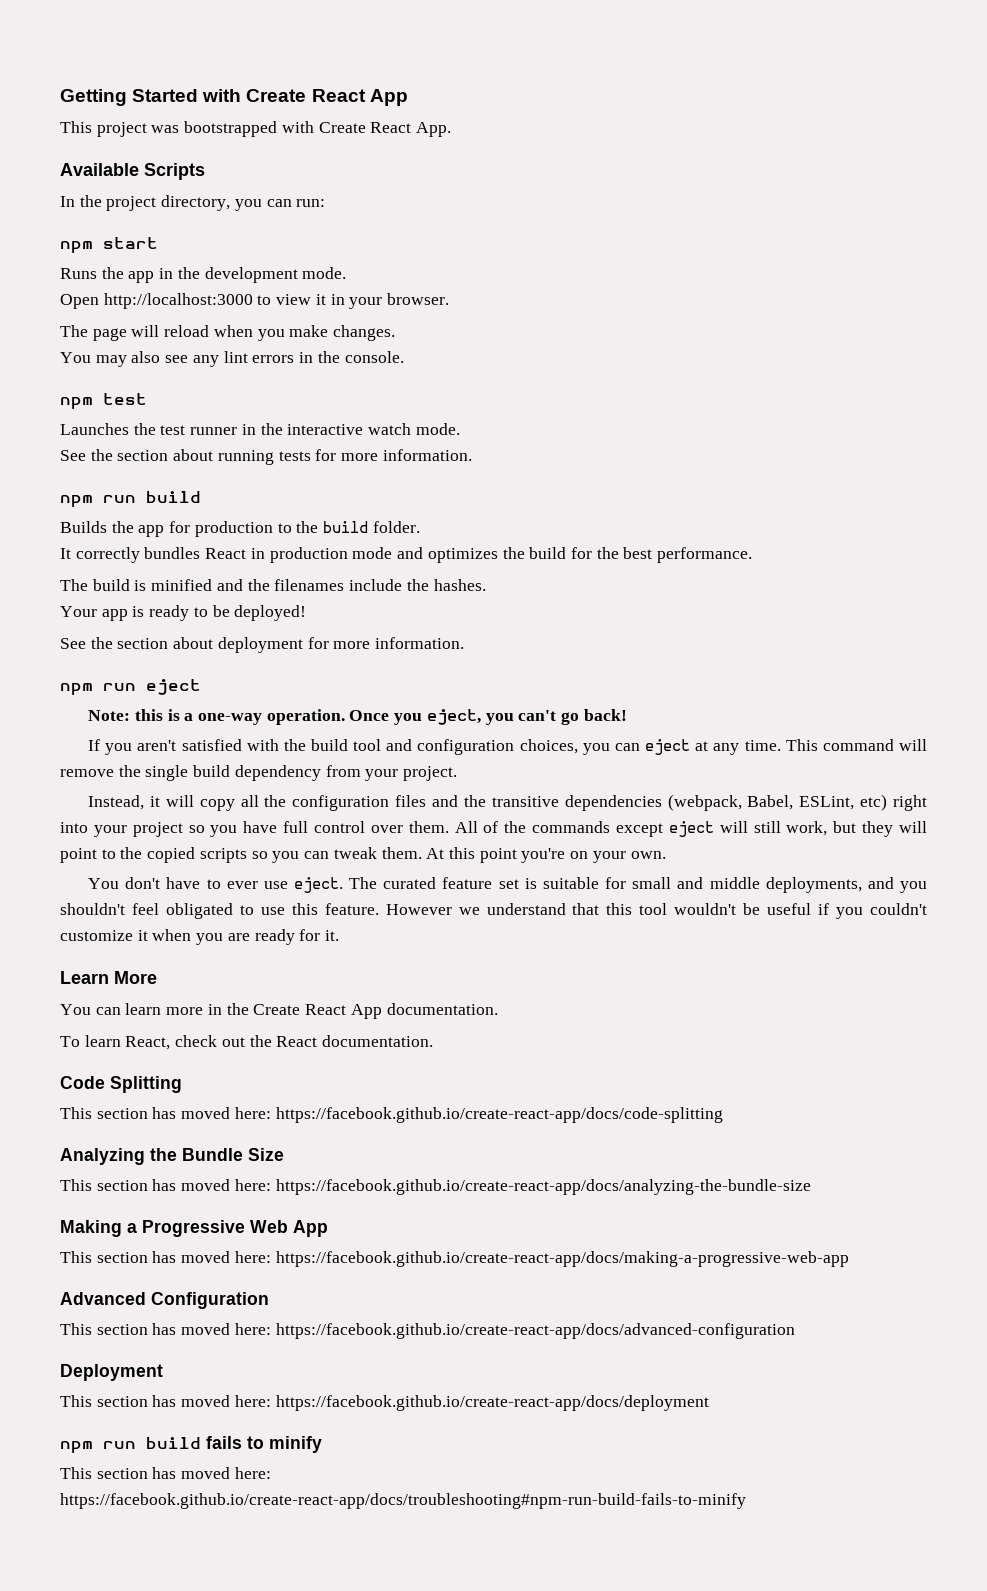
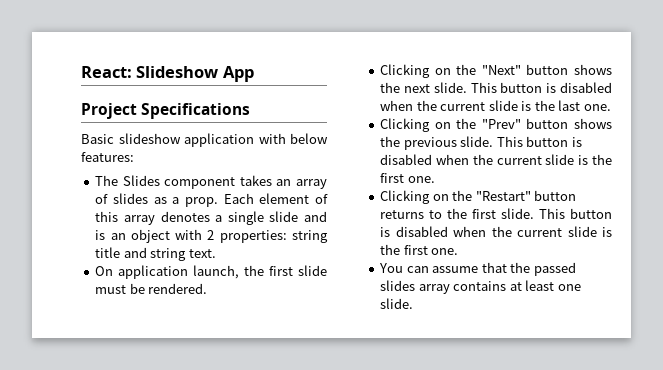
- Getting Started with Create React App
- This project was bootstrapped with Create React App.
- Available Scripts
- In the project directory, you can run:
- npm start
- Runs the app in the development mode.
- Open http://localhost:3000 to view it in your browser.
- The page will reload when you make changes.
- You may also see any lint errors in the console.
- npm test
- Launches the test runner in the interactive watch mode.
- See the section about running tests for more information.
- npm run build
- Builds the app for production to the build folder.
- It correctly bundles React in production mode and optimizes the build for the best performance.
- The build is minified and the filenames include the hashes.
- Your app is ready to be deployed!
- See the section about deployment for more information.
- npm run eject
- Note: this is a one-way operation. Once you eject, you can't go back!
- If you aren't satisfied with the build tool and configuration choices, you can eject at any time. This command will remove the single build dependency from your project.
- Instead, it will copy all the configuration files and the transitive dependencies (webpack, Babel, ESLint, etc) right into your project so you have full control over them. All of the commands except eject will still work, but they will point to the copied scripts so you can tweak them. At this point you're on your own.
- You don't have to ever use eject. The curated feature set is suitable for small and middle deployments, and you shouldn't feel obligated to use this feature. However we understand that this tool wouldn't be useful if you couldn't customize it when you are ready for it.
- Learn More
- You can learn more in the Create React App documentation.
- To learn React, check out the React documentation.
- Code Splitting
- This section has moved here: https://facebook.github.io/create-react-app/docs/code-splitting
- Analyzing the Bundle Size
- This section has moved here: https://facebook.github.io/create-react-app/docs/analyzing-the-bundle-size
- Making a Progressive Web App
- This section has moved here: https://facebook.github.io/create-react-app/docs/making-a-progressive-web-app
- Advanced Configuration
- This section has moved here: https://facebook.github.io/create-react-app/docs/advanced-configuration
- Deployment
- This section has moved here: https://facebook.github.io/create-react-app/docs/deployment
- npm run build fails to minify
- This section has moved here: https://facebook.github.io/create-react-app/docs/troubleshooting#npm-run-build-fails-to-minify
+ React: Slideshow App
+ Project Specifications
+ Basic slideshow application with below features:
+ The Slides component takes an array of slides as a prop. Each element of this array denotes a single slide and is an object with 2 properties: string title and string text.
+ On application launch, the first slide must be rendered.
+ Clicking on the "Next" button shows the next slide. This button is disabled when the current slide is the last one.
+ Clicking on the "Prev" button shows the previous slide. This button is disabled when the current slide is the first one.
+ Clicking on the "Restart" button returns to the first slide. This button is disabled when the current slide is the first one.
+ You can assume that the passed slides array contains at least one slide.

